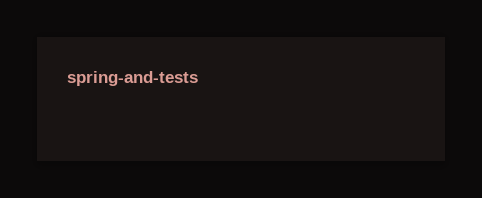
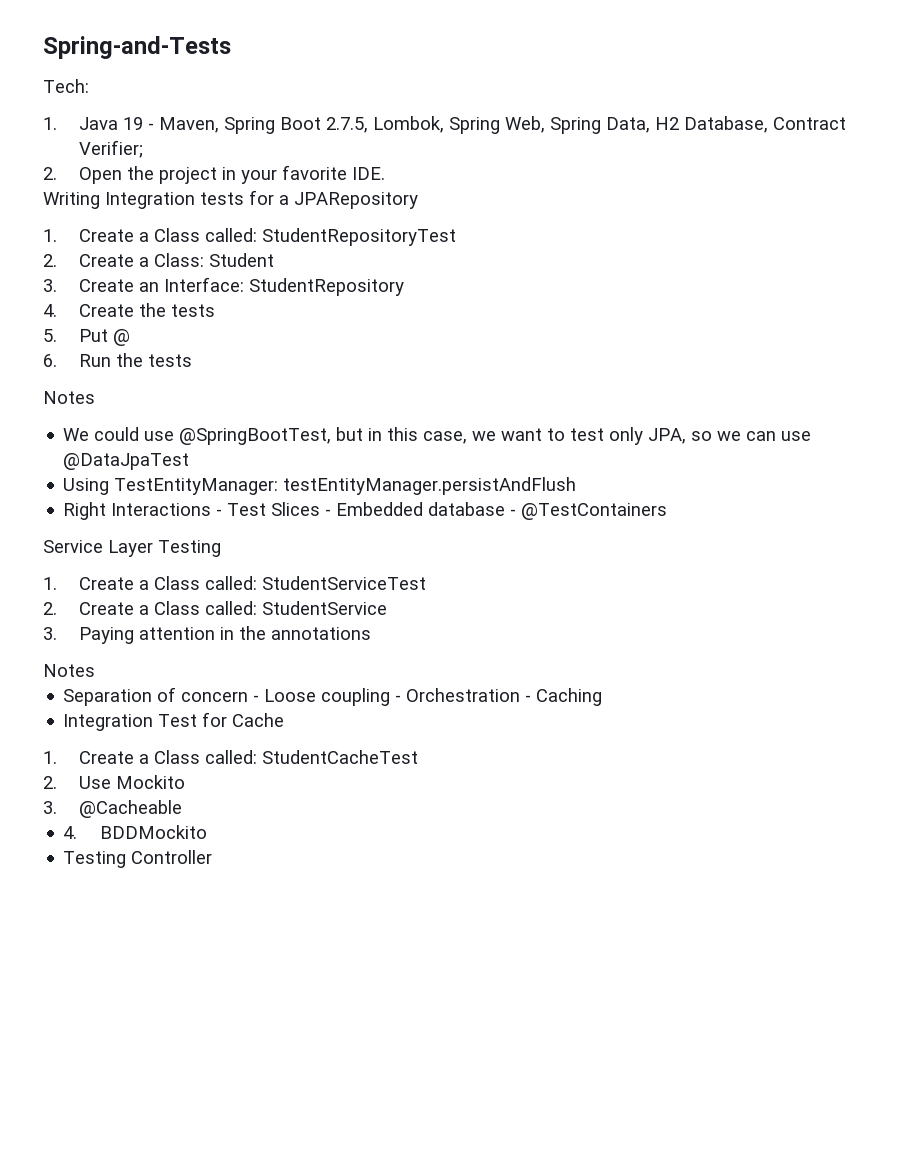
- spring-and-tests
+ Spring-and-Tests
+ Tech:
+ 1. Java 19 - Maven, Spring Boot 2.7.5, Lombok, Spring Web, Spring Data, H2 Database, Contract Verifier;
+ 2. Open the project in your favorite IDE.
+ Writing Integration tests for a JPARepository
+ 1. Create a Class called: StudentRepositoryTest
+ 2. Create a Class: Student
+ 3. Create an Interface: StudentRepository
+ 4. Create the tests
+ 5. Put @
+ 6. Run the tests
+ Notes
+ We could use @SpringBootTest, but in this case, we want to test only JPA, so we can use @DataJpaTest
+ Using TestEntityManager: testEntityManager.persistAndFlush
+ Right Interactions - Test Slices - Embedded database - @TestContainers
+ Service Layer Testing
+ 1. Create a Class called: StudentServiceTest
+ 2. Create a Class called: StudentService
+ 3. Paying attention in the annotations
+ Notes
+ Separation of concern - Loose coupling - Orchestration - Caching
+ Integration Test for Cache
+ 1. Create a Class called: StudentCacheTest
+ 2. Use Mockito
+ 3. @Cacheable
+ 4. BDDMockito
+ Testing Controller

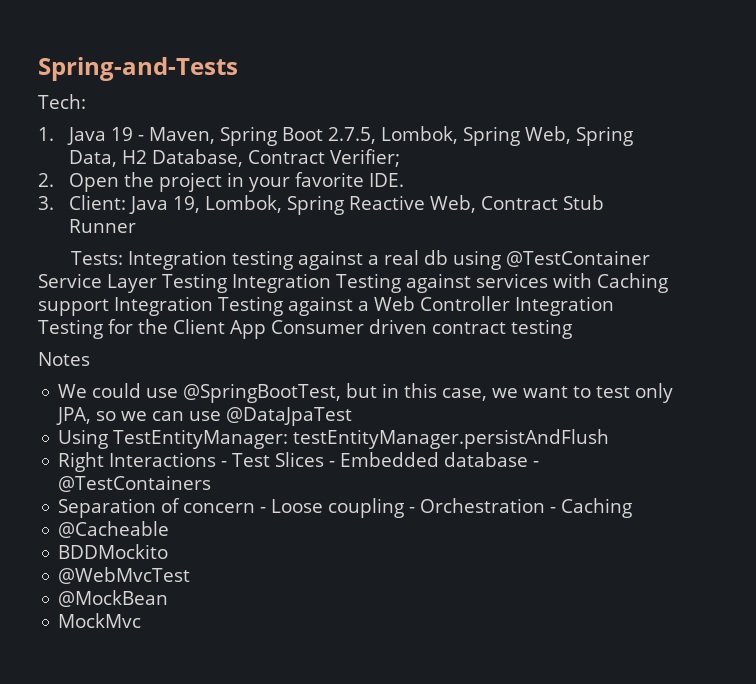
- Writing Integration tests for a JPARepository
- 1. Create a Class called: StudentRepositoryTest
- 2. Create a Class: Student
- 3. Create an Interface: StudentRepository
- 4. Create the tests
- 5. Put @
- 6. Run the tests
+ 3. Client: Java 19, Lombok, Spring Reactive Web, Contract Stub Runner
+ Tests: Integration testing against a real db using @TestContainer Service Layer Testing Integration Testing against services with Caching support Integration Testing against a Web Controller Integration Testing for the Client App Consumer driven contract testing
- Service Layer Testing
- 1. Create a Class called: StudentServiceTest
- 2. Create a Class called: StudentService
- 3. Paying attention in the annotations
- Notes
- Integration Test for Cache
- 1. Create a Class called: StudentCacheTest
- 2. Use Mockito
- 3. @Cacheable
+ @Cacheable
- 4. BDDMockito
+ BDDMockito
- Testing Controller
+ @WebMvcTest
+ @MockBean
+ MockMvc

